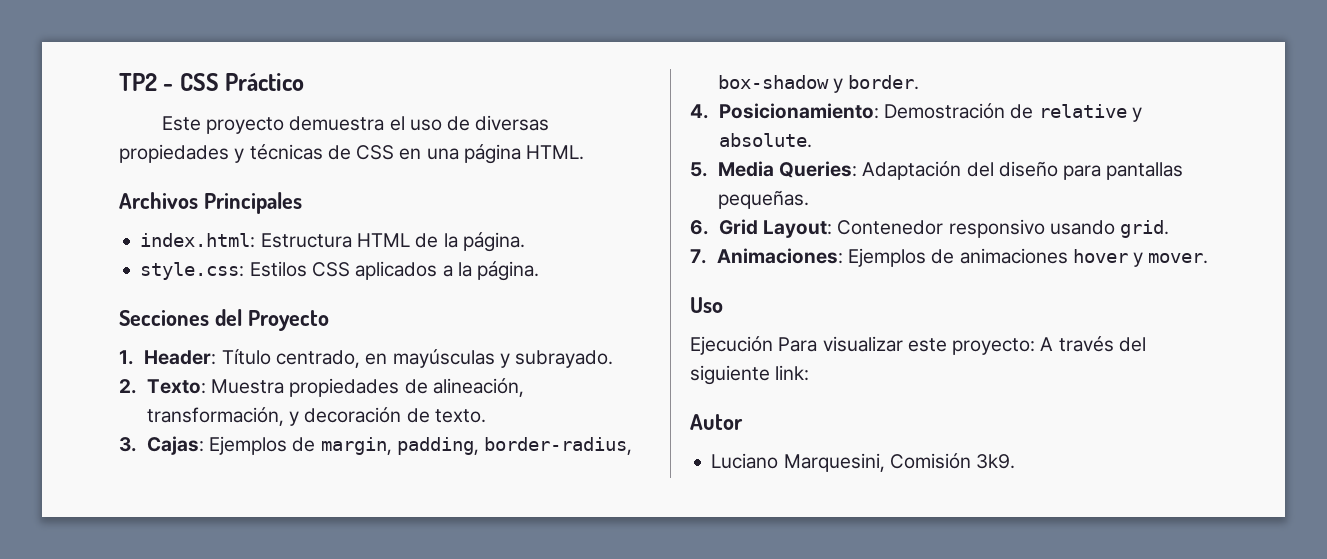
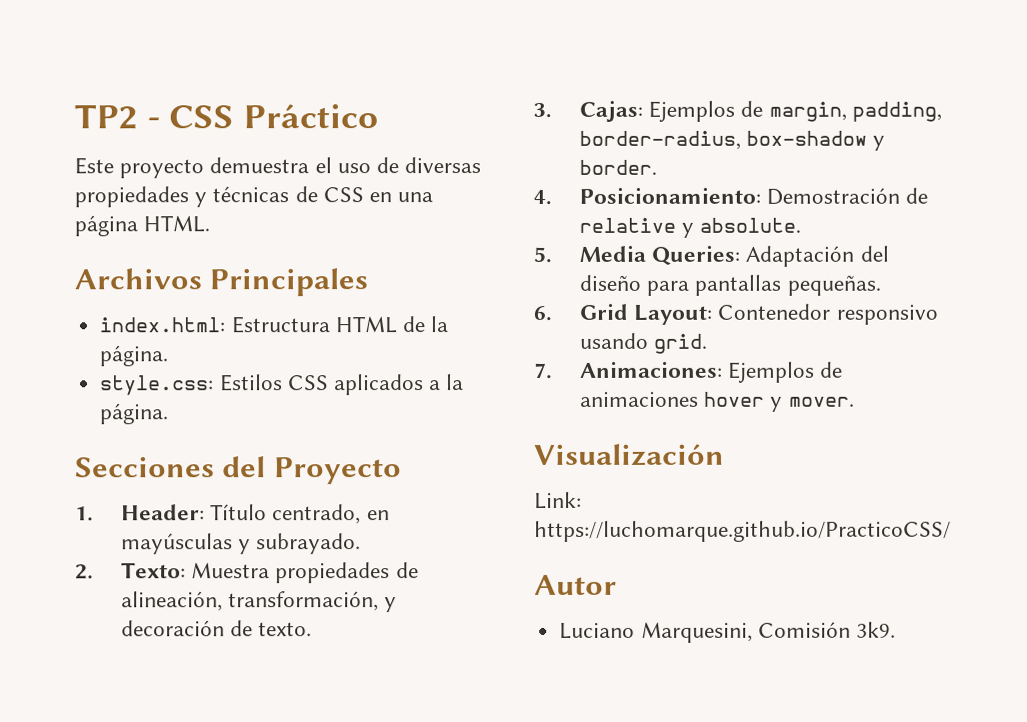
- Uso
- Ejecución Para visualizar este proyecto: A través del siguiente link:
+ Visualización
+ Link: https://luchomarque.github.io/PracticoCSS/

